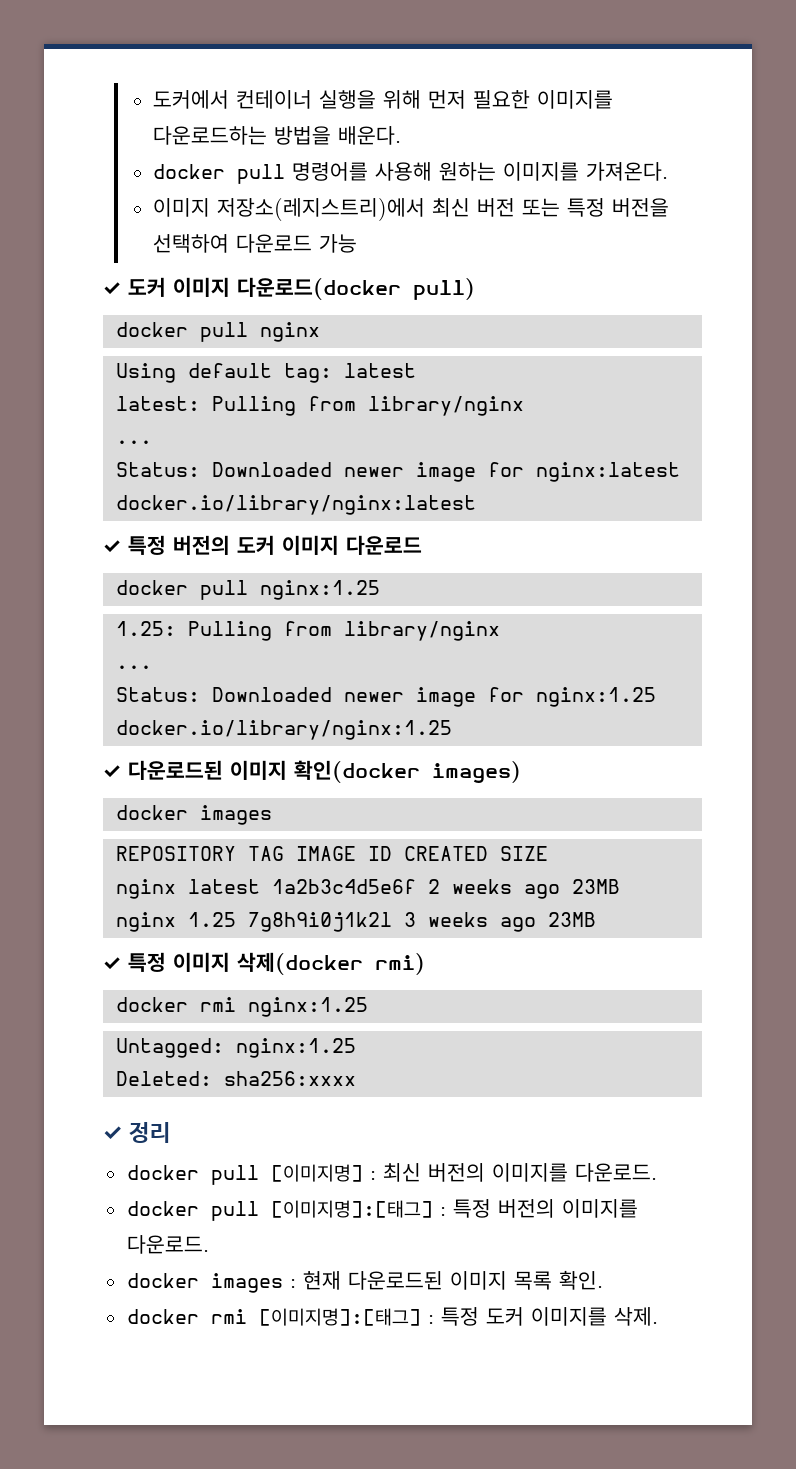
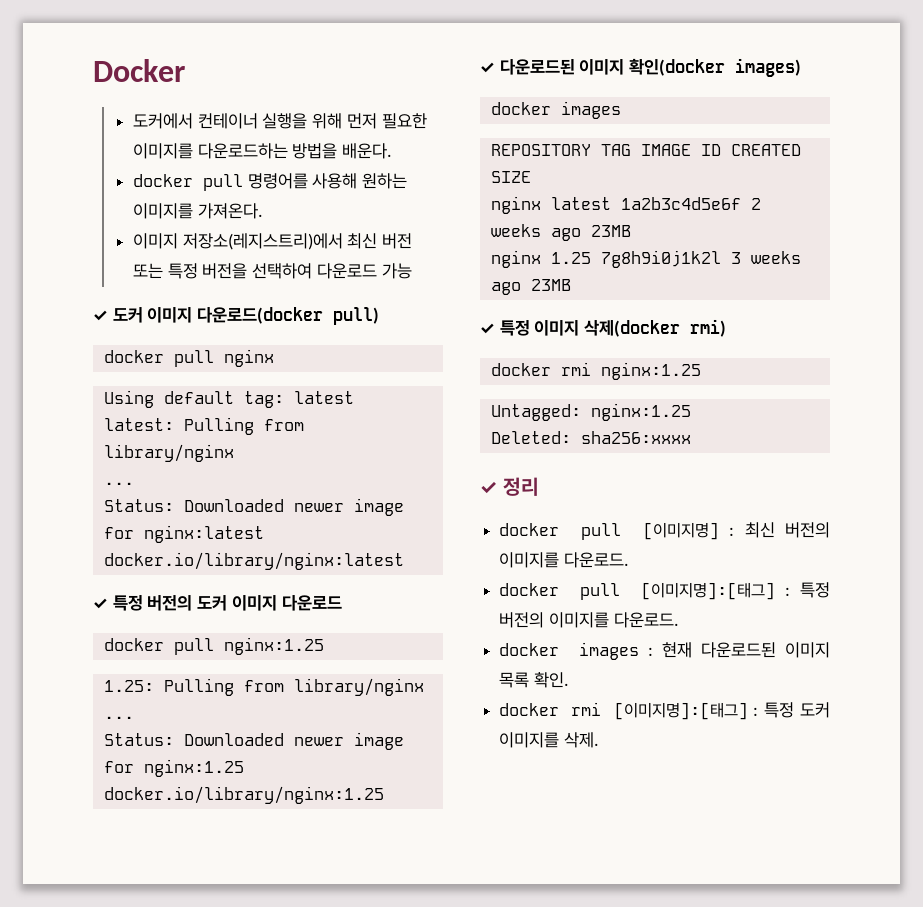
+ Docker

